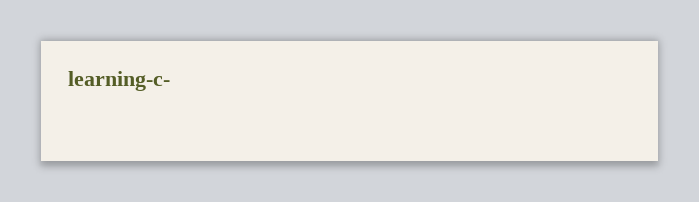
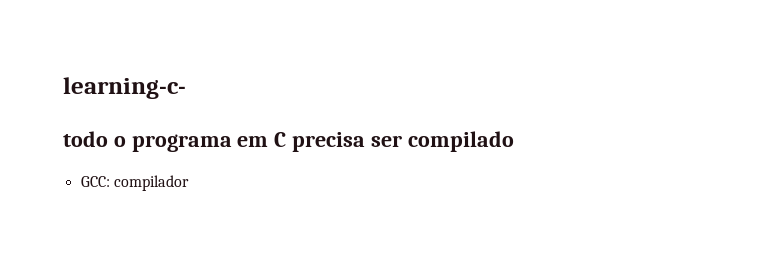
+ todo o programa em C precisa ser compilado
+ GCC: compilador

